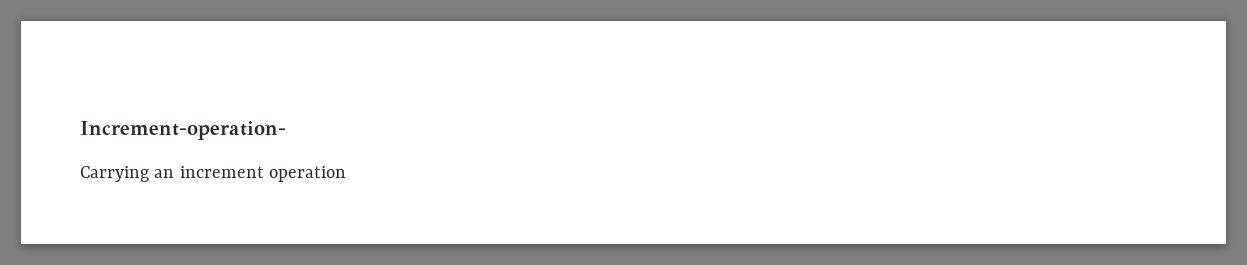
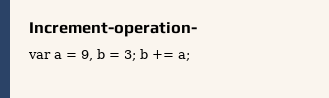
- Carrying an increment operation
+ var a = 9, b = 3; b += a;

